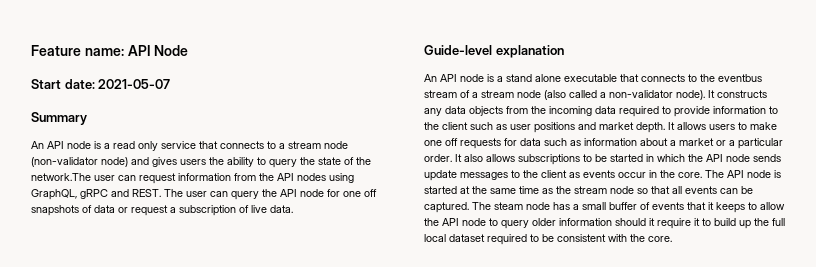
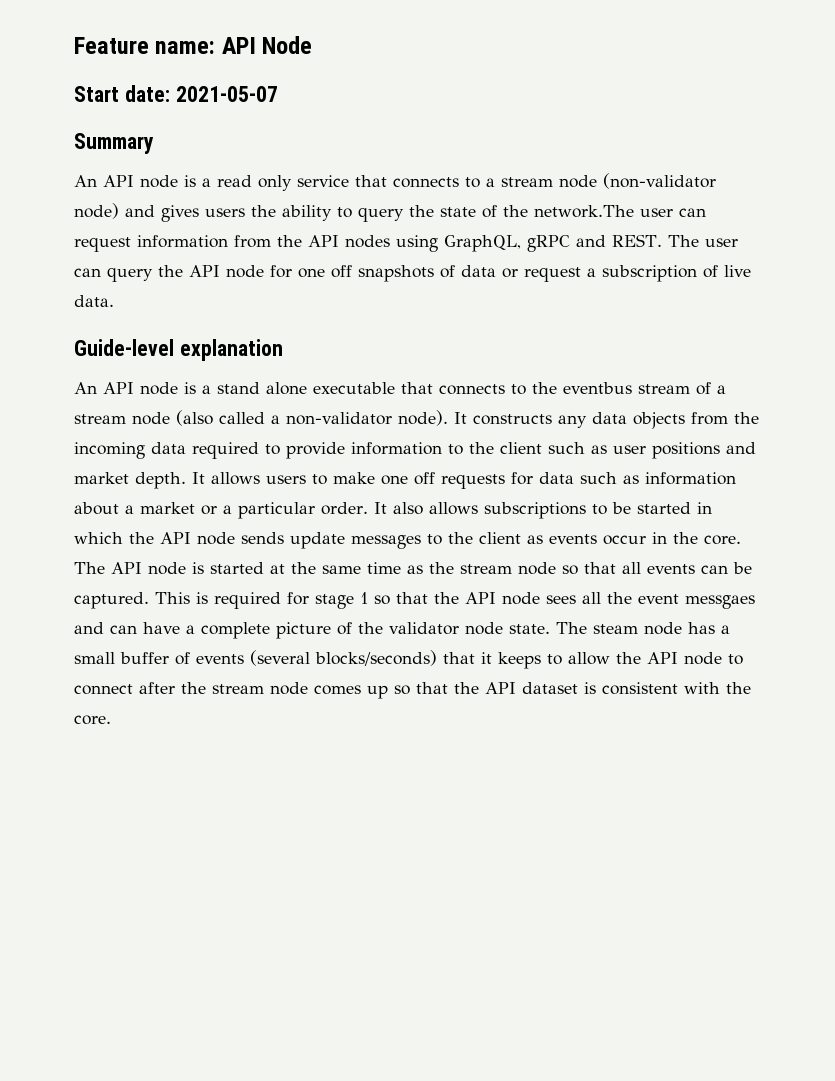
+ This is required for stage 1 so that the API node sees all the event messgaes and can have a complete picture of the validator node state.
- The steam node has a small buffer of events that it keeps to allow the API node to query older information should it require it to build up the full local dataset required to be consistent with the core.
+ The steam node has a small buffer of events (several blocks/seconds) that it keeps to allow the API node to connect after the stream node comes up so that the API dataset is consistent with the core.

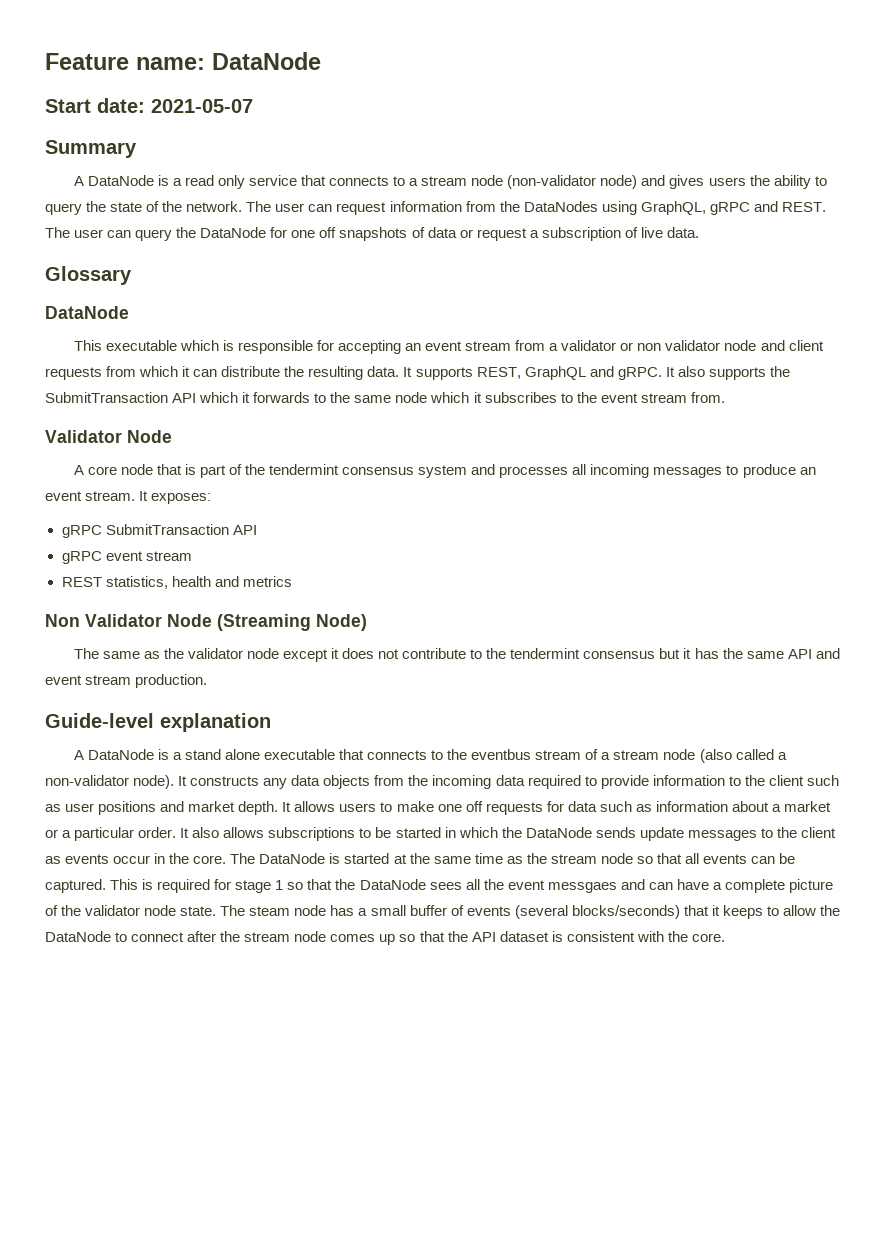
- Feature name: API Node
+ Feature name: DataNode
- An API node is a read only service that connects to a stream node (non-validator node) and gives users the ability to query the state of the network.The user can request information from the API nodes using GraphQL, gRPC and REST.
+ A DataNode is a read only service that connects to a stream node (non-validator node) and gives users the ability to query the state of the network. The user can request information from the DataNodes using GraphQL, gRPC and REST.
- The user can query the API node for one off snapshots of data or request a subscription of live data.
+ The user can query the DataNode for one off snapshots of data or request a subscription of live data.
+ Glossary
+ DataNode
+ This executable which is responsible for accepting an event stream from a validator or non validator node and client requests from which it can distribute the resulting data. It supports REST, GraphQL and gRPC. It also supports the SubmitTransaction API which it forwards to the same node which it subscribes to the event stream from.
+ Validator Node
+ A core node that is part of the tendermint consensus system and processes all incoming messages to produce an event stream. It exposes:
+ gRPC SubmitTransaction API
+ gRPC event stream
+ REST statistics, health and metrics
+ Non Validator Node (Streaming Node)
+ The same as the validator node except it does not contribute to the tendermint consensus but it has the same API and event stream production.
- An API node is a stand alone executable that connects to the eventbus stream of a stream node (also called a non-validator node).
+ A DataNode is a stand alone executable that connects to the eventbus stream of a stream node (also called a non-validator node).
- It also allows subscriptions to be started in which the API node sends update messages to the client as events occur in the core.
+ It also allows subscriptions to be started in which the DataNode sends update messages to the client as events occur in the core.
- The API node is started at the same time as the stream node so that all events can be captured.
+ The DataNode is started at the same time as the stream node so that all events can be captured.
- This is required for stage 1 so that the API node sees all the event messgaes and can have a complete picture of the validator node state.
+ This is required for stage 1 so that the DataNode sees all the event messgaes and can have a complete picture of the validator node state.
- The steam node has a small buffer of events (several blocks/seconds) that it keeps to allow the API node to connect after the stream node comes up so that the API dataset is consistent with the core.
+ The steam node has a small buffer of events (several blocks/seconds) that it keeps to allow the DataNode to connect after the stream node comes up so that the API dataset is consistent with the core.

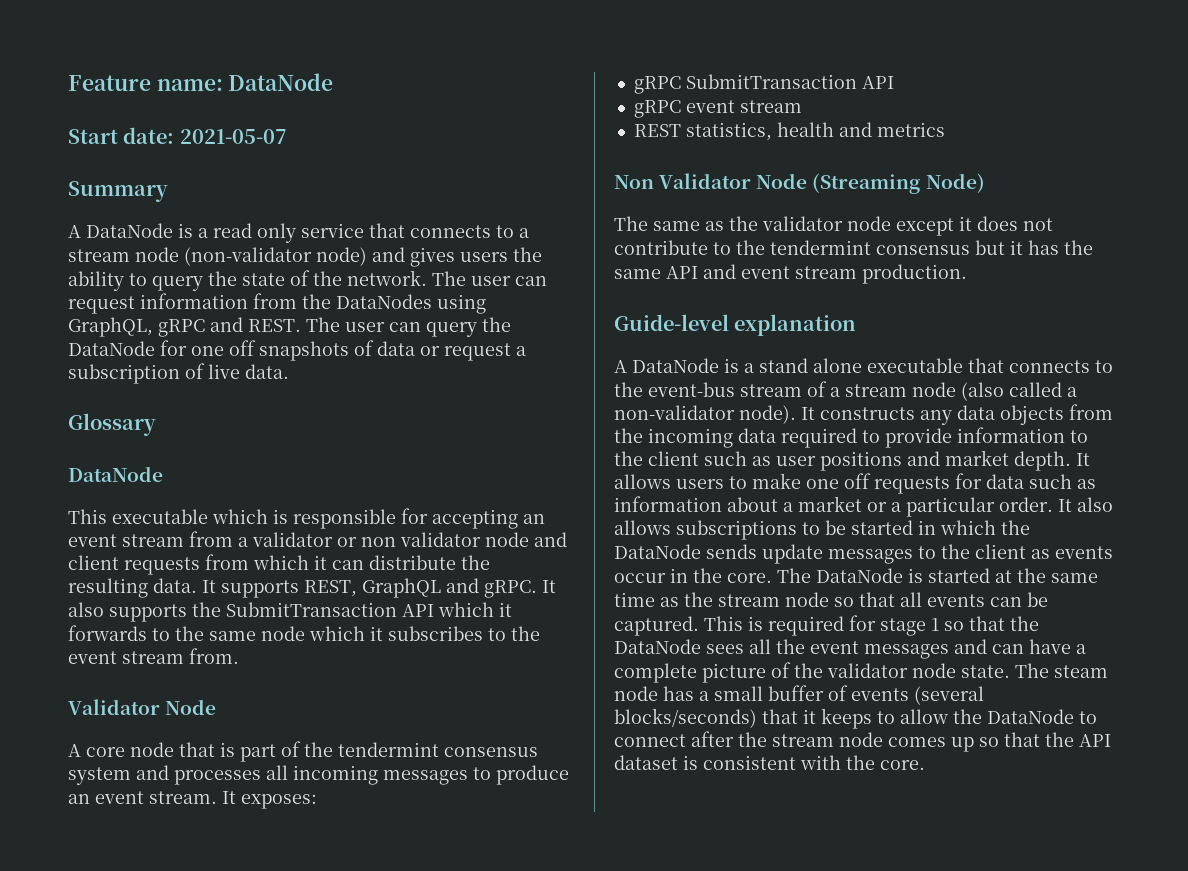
- A DataNode is a stand alone executable that connects to the eventbus stream of a stream node (also called a non-validator node).
+ A DataNode is a stand alone executable that connects to the event-bus stream of a stream node (also called a non-validator node).
- This is required for stage 1 so that the DataNode sees all the event messgaes and can have a complete picture of the validator node state.
+ This is required for stage 1 so that the DataNode sees all the event messages and can have a complete picture of the validator node state.

